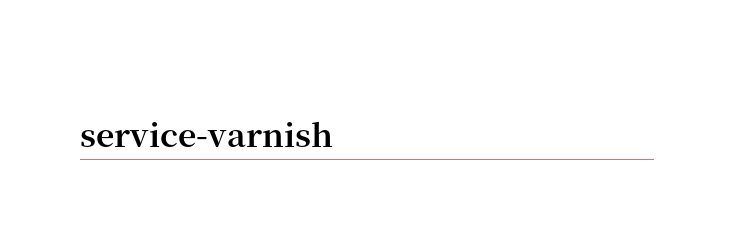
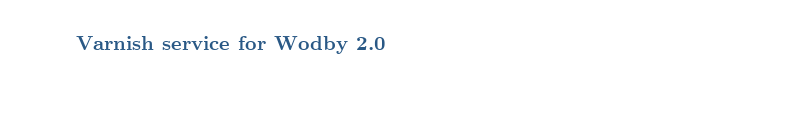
- service-varnish
+ Varnish service for Wodby 2.0

